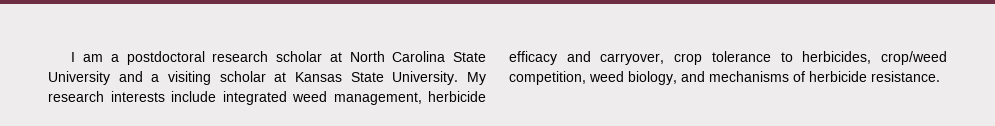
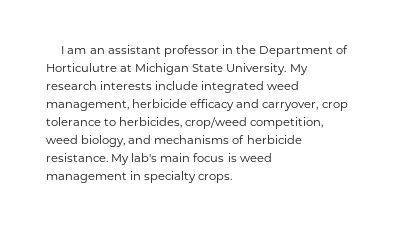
- I am a postdoctoral research scholar at North Carolina State University and a visiting scholar at Kansas State University.
+ I am an assistant professor in the Department of Horticulutre at Michigan State University.
+ My lab's main focus is weed management in specialty crops.

